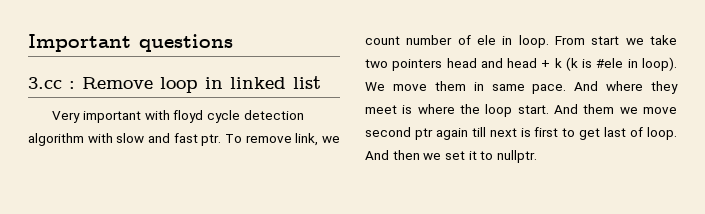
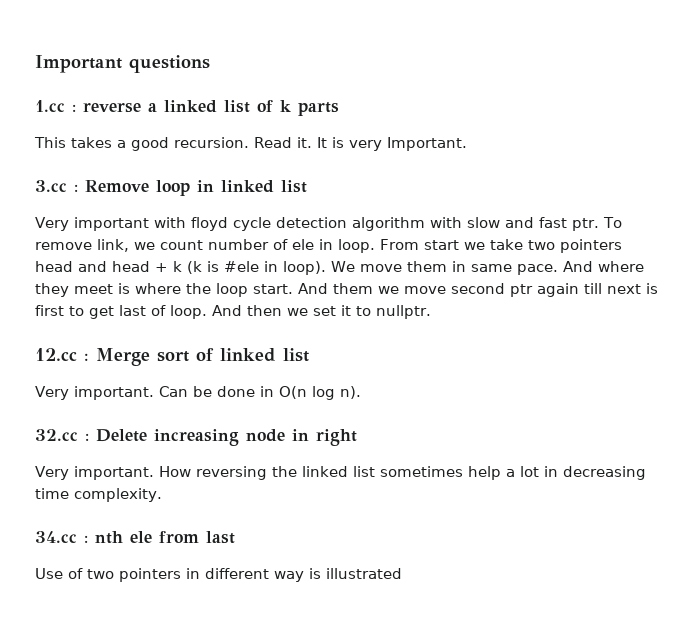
+ 1.cc : reverse a linked list of k parts
+ This takes a good recursion. Read it. It is very Important.
+ 12.cc : Merge sort of linked list
+ Very important. Can be done in O(n log n).
+ 32.cc : Delete increasing node in right
+ Very important. How reversing the linked list sometimes help a lot in decreasing time complexity.
+ 34.cc : nth ele from last
+ Use of two pointers in different way is illustrated

